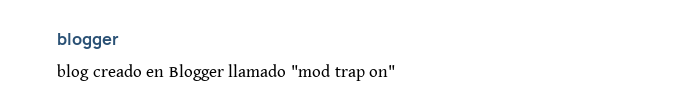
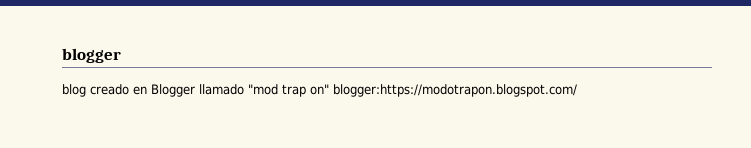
- blog creado en Blogger llamado "mod trap on"
+ blog creado en Blogger llamado "mod trap on" blogger:https://modotrapon.blogspot.com/

